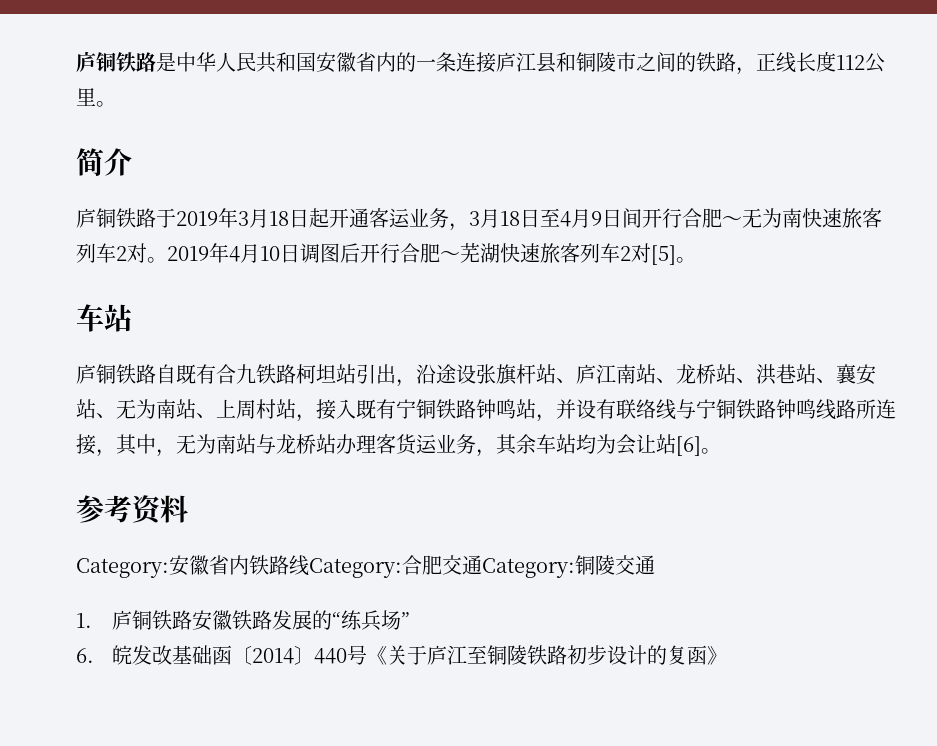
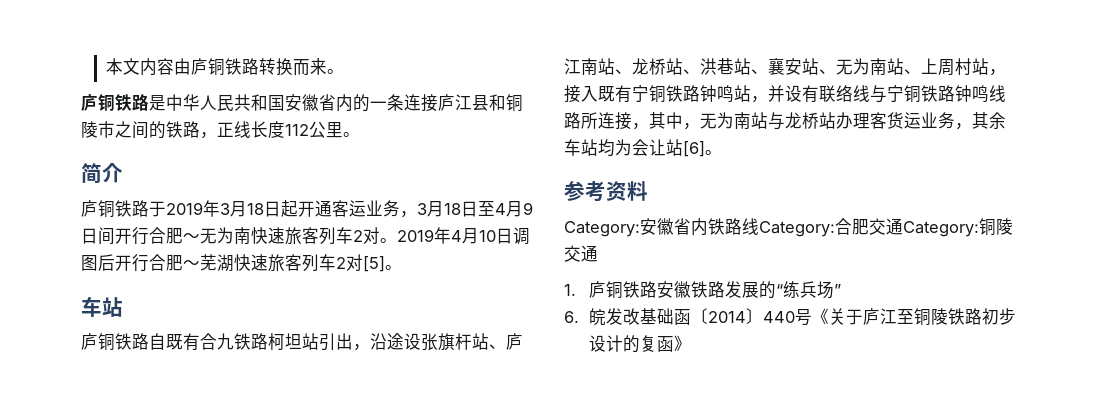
+ 本文内容由庐铜铁路转换而来。

